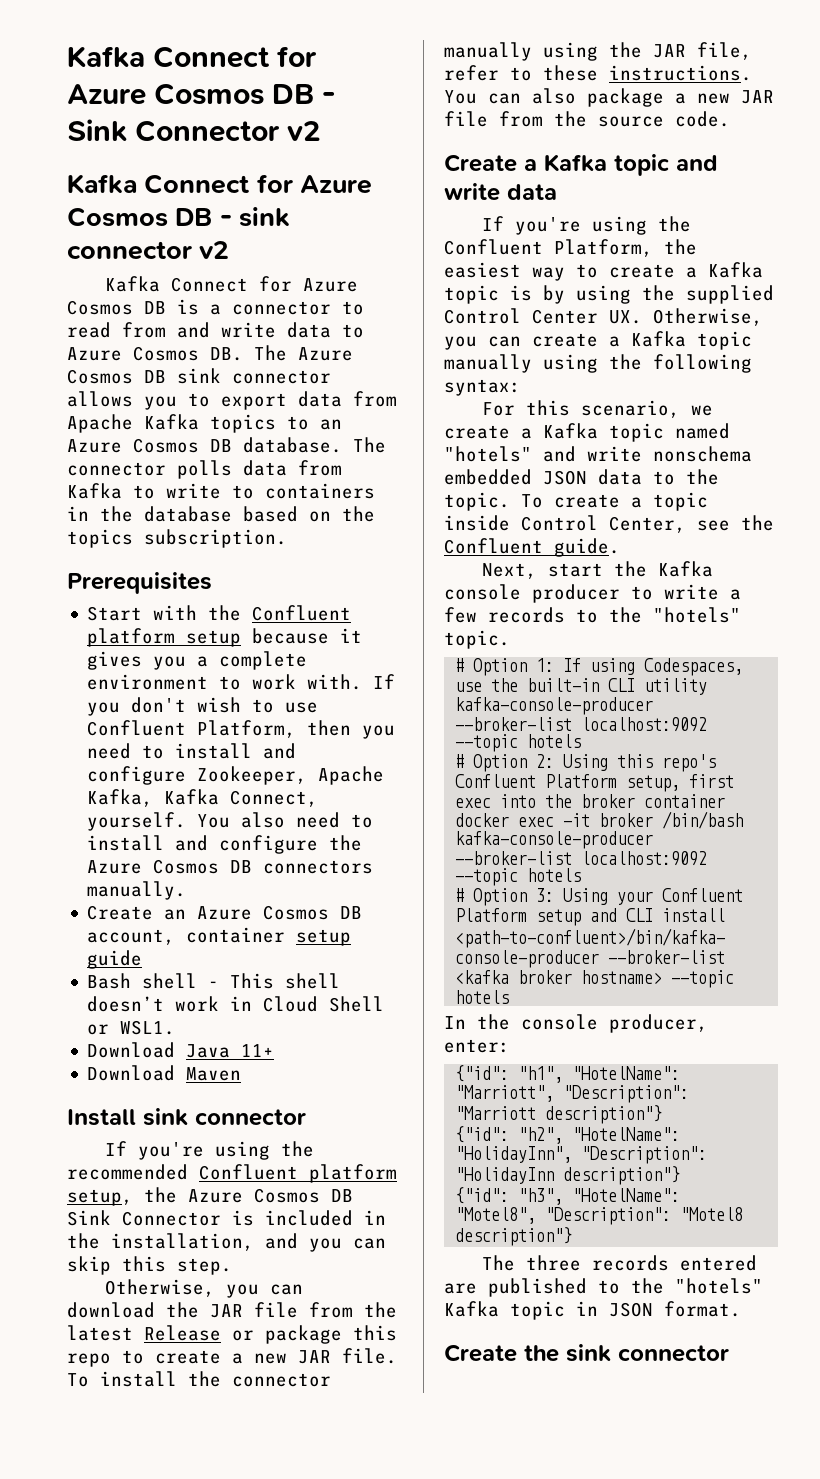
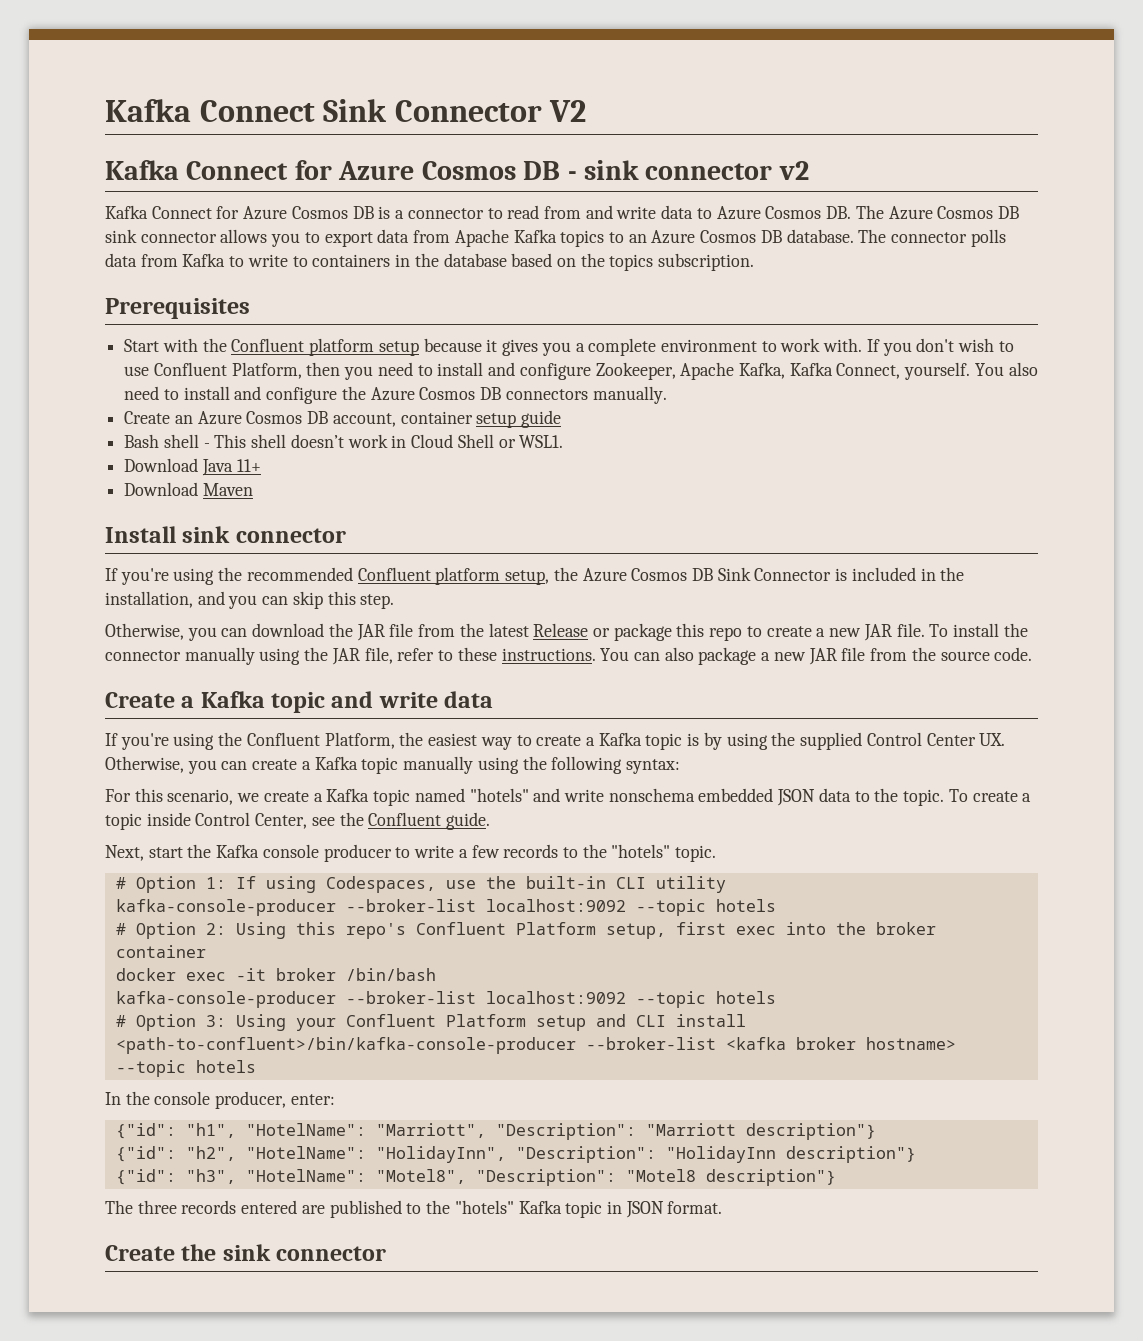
- Kafka Connect for Azure Cosmos DB - Sink Connector v2
+ Kafka Connect Sink Connector V2

